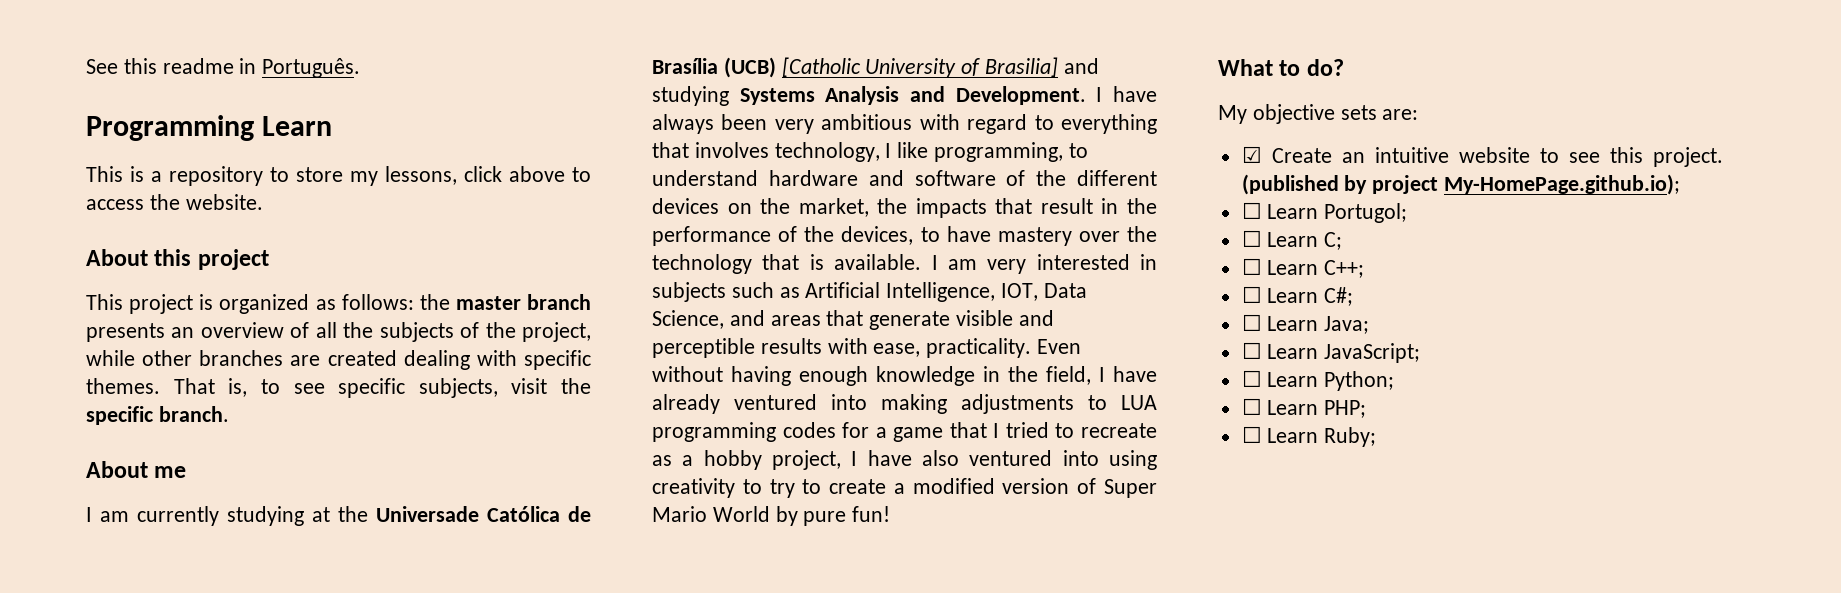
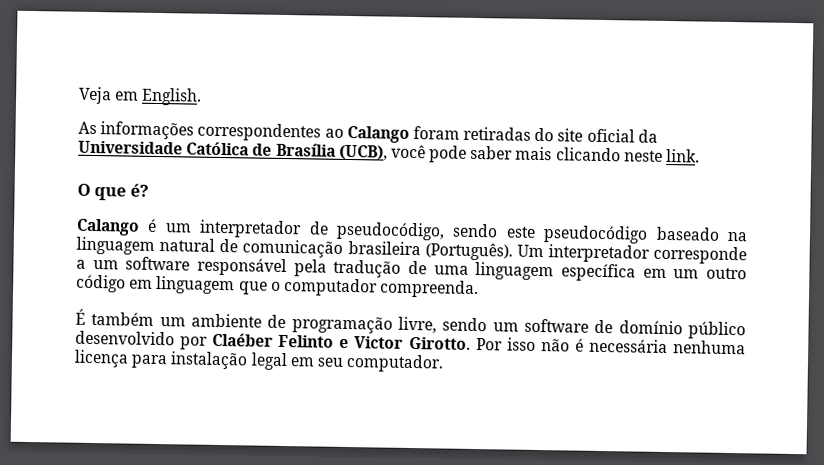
- See this readme in Português.
- Programming Learn
- This is a repository to store my lessons, click above to access the website.
- About this project
- This project is organized as follows: the master branch presents an overview of all the subjects of the project, while other branches are created dealing with specific themes. That is, to see specific subjects, visit the specific branch.
- About me
- I am currently studying at the Universade Católica de Brasília (UCB) [Catholic University of Brasilia] and studying Systems Analysis and Development. I have always been very ambitious with regard to everything that involves technology, I like programming, to understand hardware and software of the different devices on the market, the impacts that result in the performance of the devices, to have mastery over the technology that is available. I am very interested in subjects such as Artificial Intelligence, IOT, Data Science, and areas that generate visible and perceptible results with ease, practicality. Even without having enough knowledge in the field, I have already ventured into making adjustments to LUA programming codes for a game that I tried to recreate as a hobby project, I have also ventured into using creativity to try to create a modified version of Super Mario World by pure fun!
- What to do?
- My objective sets are:
- ☑ Create an intuitive website to see this project. (published by project My-HomePage.github.io);
- ☐ Learn Portugol;
- ☐ Learn C;
- ☐ Learn C++;
- ☐ Learn C#;
- ☐ Learn Java;
- ☐ Learn JavaScript;
- ☐ Learn Python;
- ☐ Learn PHP;
- ☐ Learn Ruby;
+ Veja em English.
+ As informações correspondentes ao Calango foram retiradas do site oficial da Universidade Católica de Brasília (UCB), você pode saber mais clicando neste link.
+ O que é?
+ Calango é um interpretador de pseudocódigo, sendo este pseudocódigo baseado na linguagem natural de comunicação brasileira (Português). Um interpretador corresponde a um software responsável pela tradução de uma linguagem específica em um outro código em linguagem que o computador compreenda.
+ É também um ambiente de programação livre, sendo um software de domínio público desenvolvido por Claéber Felinto e Victor Girotto. Por isso não é necessária nenhuma licença para instalação legal em seu computador.

